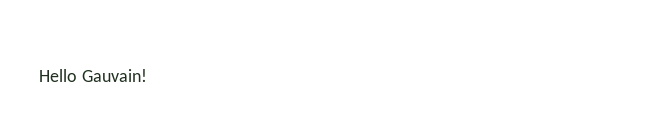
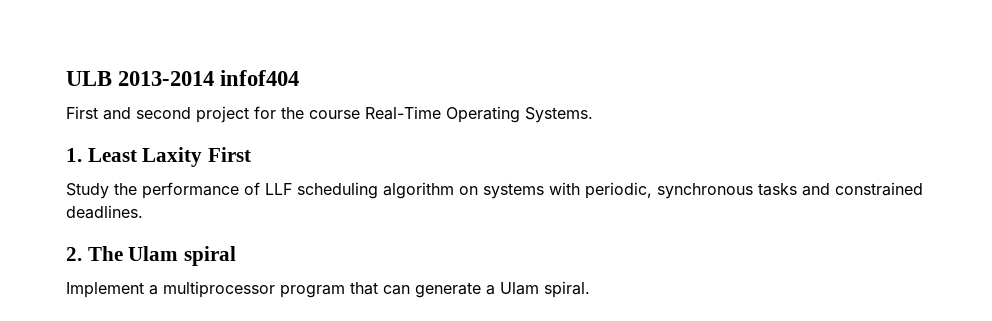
- Hello Gauvain!
+ ULB 2013-2014 infof404
+ First and second project for the course Real-Time Operating Systems.
+ 1. Least Laxity First
+ Study the performance of LLF scheduling algorithm on systems with periodic, synchronous tasks and constrained deadlines.
+ 2. The Ulam spiral
+ Implement a multiprocessor program that can generate a Ulam spiral.

